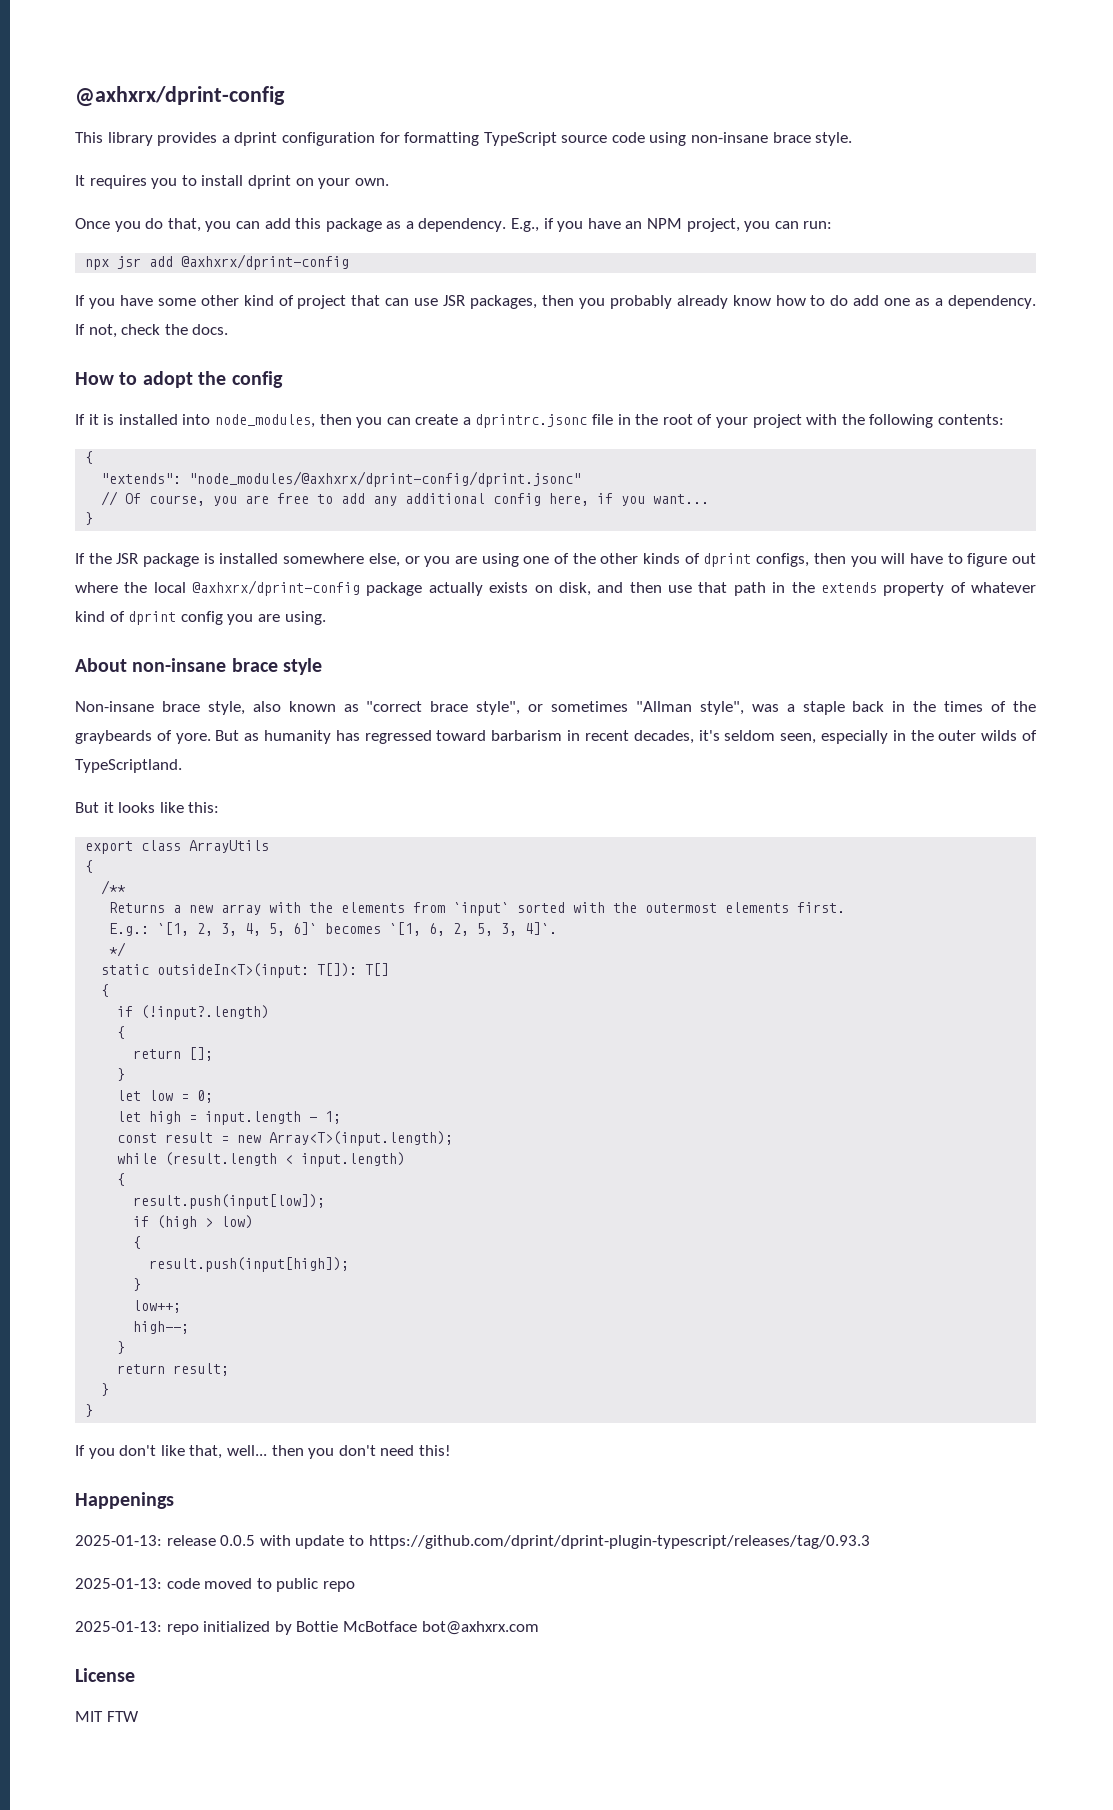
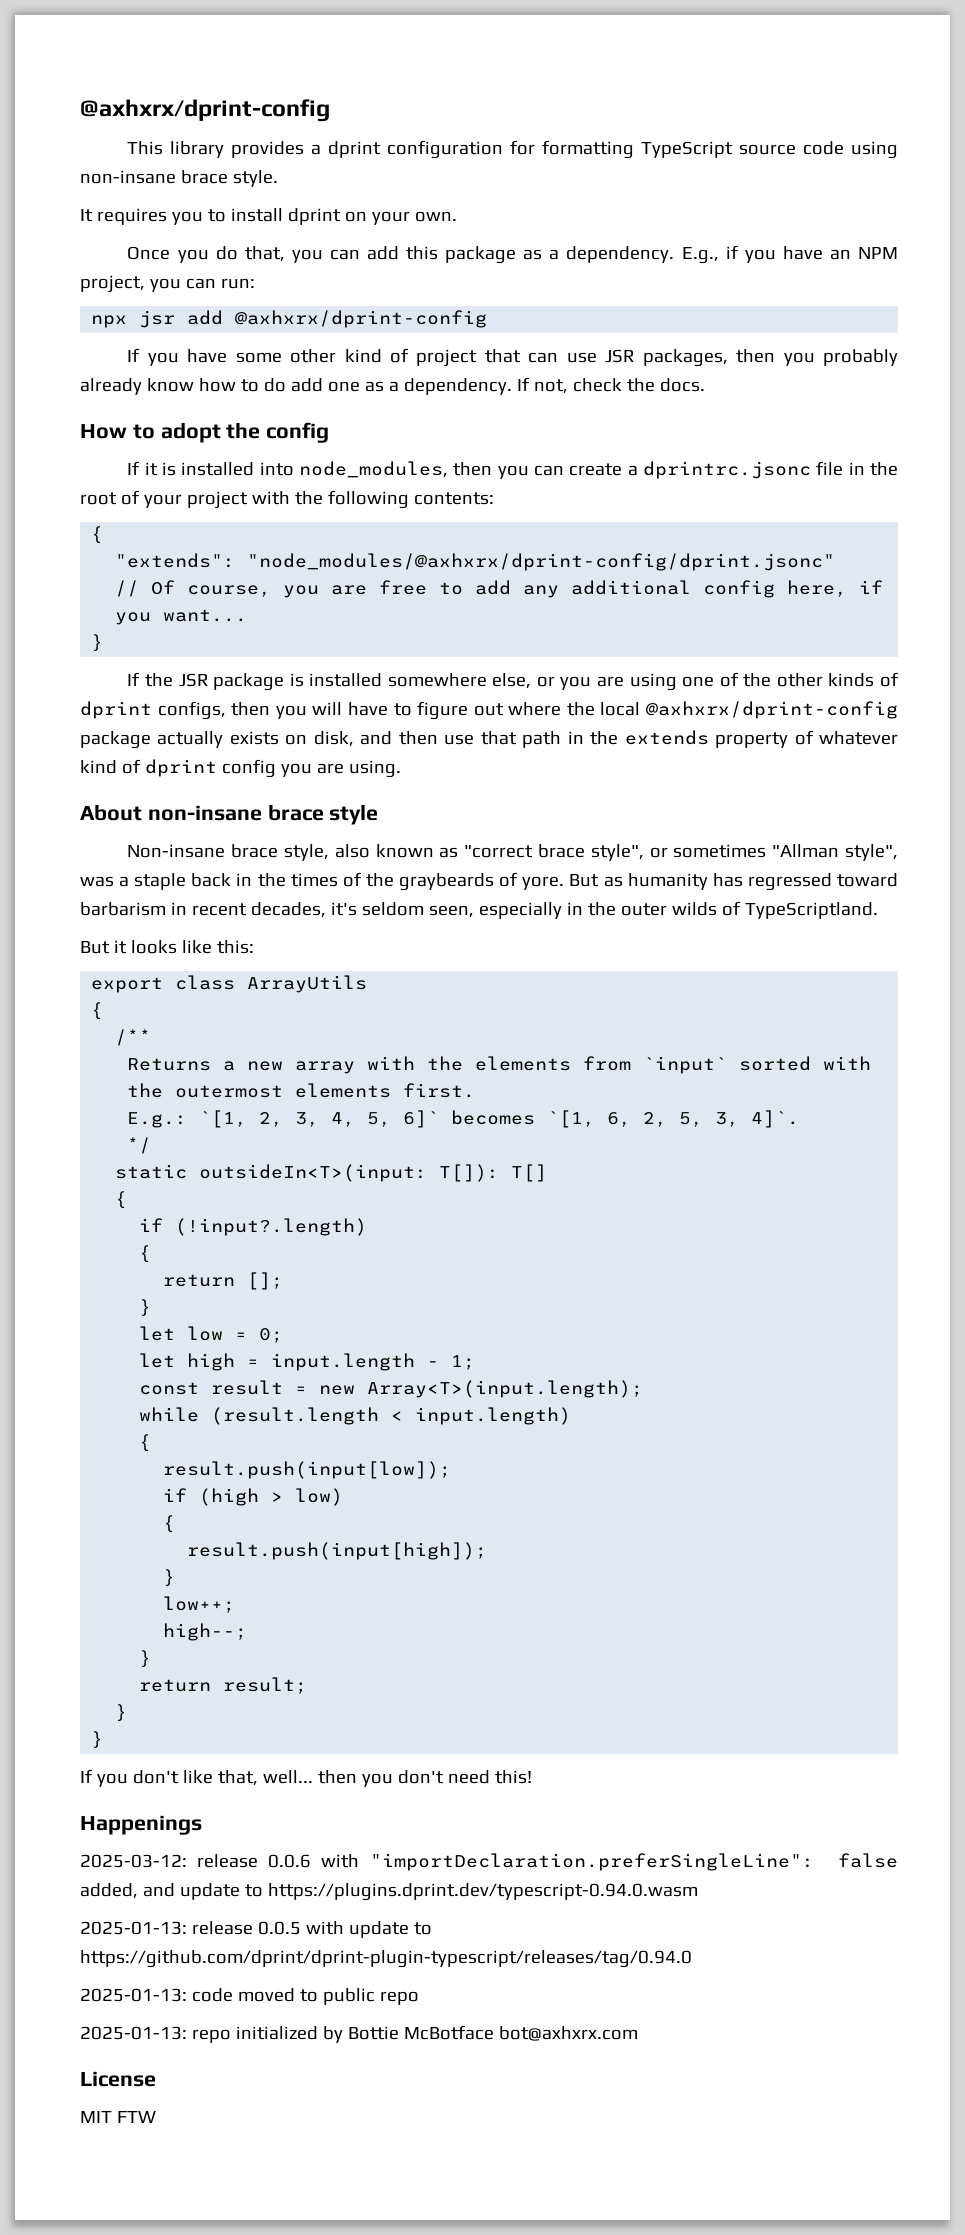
+ 2025-03-12: release 0.0.6 with "importDeclaration.preferSingleLine": false added, and update to https://plugins.dprint.dev/typescript-0.94.0.wasm
- 2025-01-13: release 0.0.5 with update to https://github.com/dprint/dprint-plugin-typescript/releases/tag/0.93.3
+ 2025-01-13: release 0.0.5 with update to https://github.com/dprint/dprint-plugin-typescript/releases/tag/0.94.0

